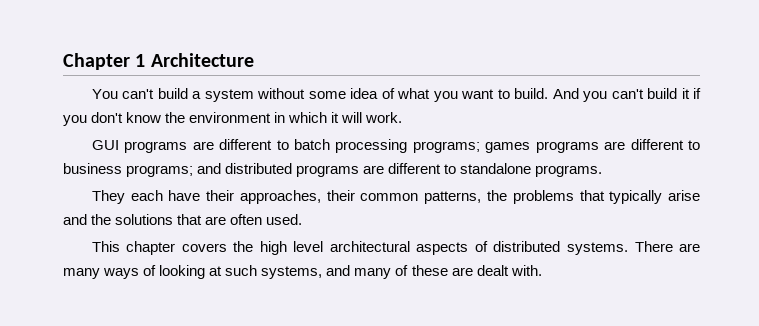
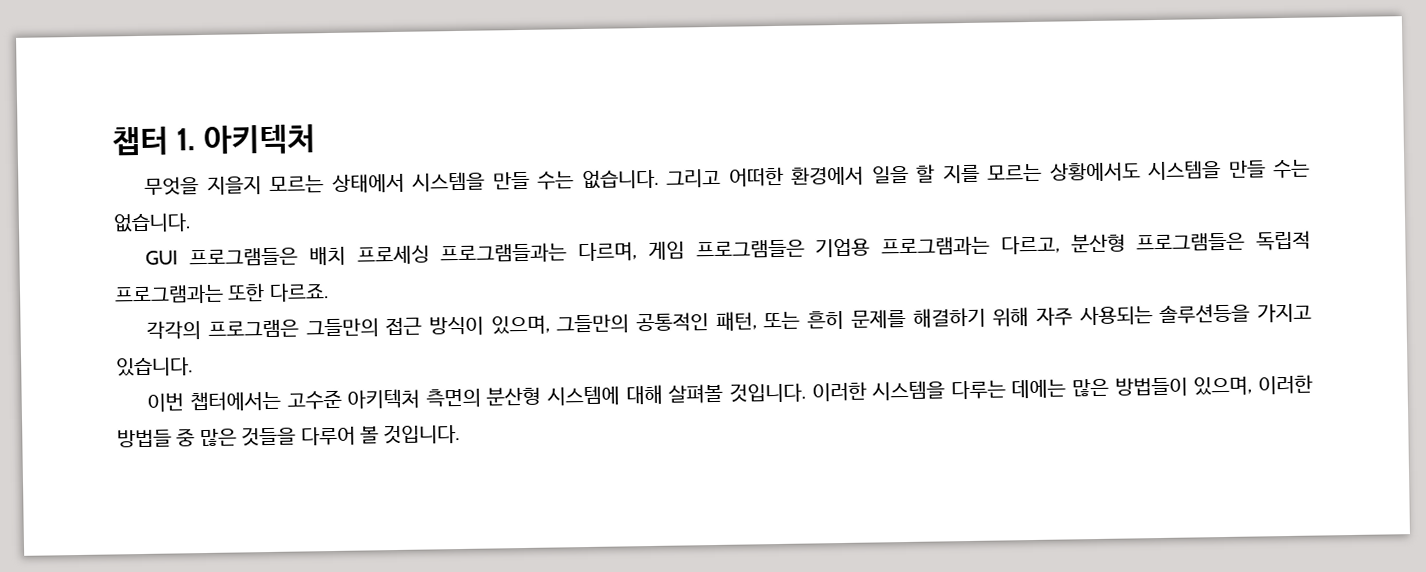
- Chapter 1 Architecture
- You can't build a system without some idea of what you want to build. And you can't build it if you don't know the environment in which it will work.
- GUI programs are different to batch processing programs; games programs are different to business programs; and distributed programs are different to standalone programs.
- They each have their approaches, their common patterns, the problems that typically arise and the solutions that are often used.
- This chapter covers the high level architectural aspects of distributed systems. There are many ways of looking at such systems, and many of these are dealt with.
+ 챕터 1. 아키텍처
+ 무엇을 지을지 모르는 상태에서 시스템을 만들 수는 없습니다. 그리고 어떠한 환경에서 일을 할 지를 모르는 상황에서도 시스템을 만들 수는 없습니다.
+ GUI 프로그램들은 배치 프로세싱 프로그램들과는 다르며, 게임 프로그램들은 기업용 프로그램과는 다르고, 분산형 프로그램들은 독립적 프로그램과는 또한 다르죠.
+ 각각의 프로그램은 그들만의 접근 방식이 있으며, 그들만의 공통적인 패턴, 또는 흔히 문제를 해결하기 위해 자주 사용되는 솔루션등을 가지고 있습니다.
+ 이번 챕터에서는 고수준 아키텍처 측면의 분산형 시스템에 대해 살펴볼 것입니다. 이러한 시스템을 다루는 데에는 많은 방법들이 있으며, 이러한 방법들 중 많은 것들을 다루어 볼 것입니다.

